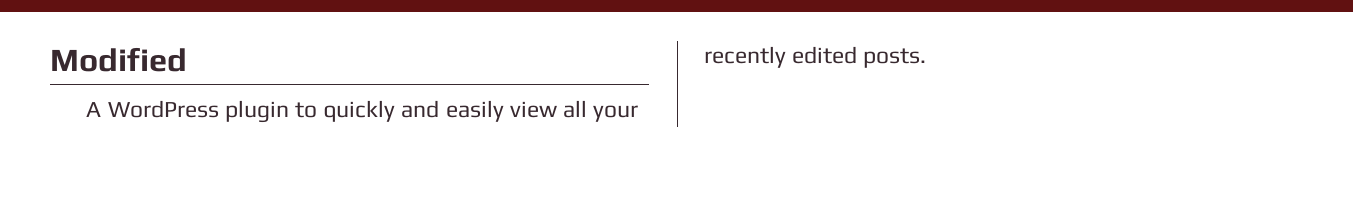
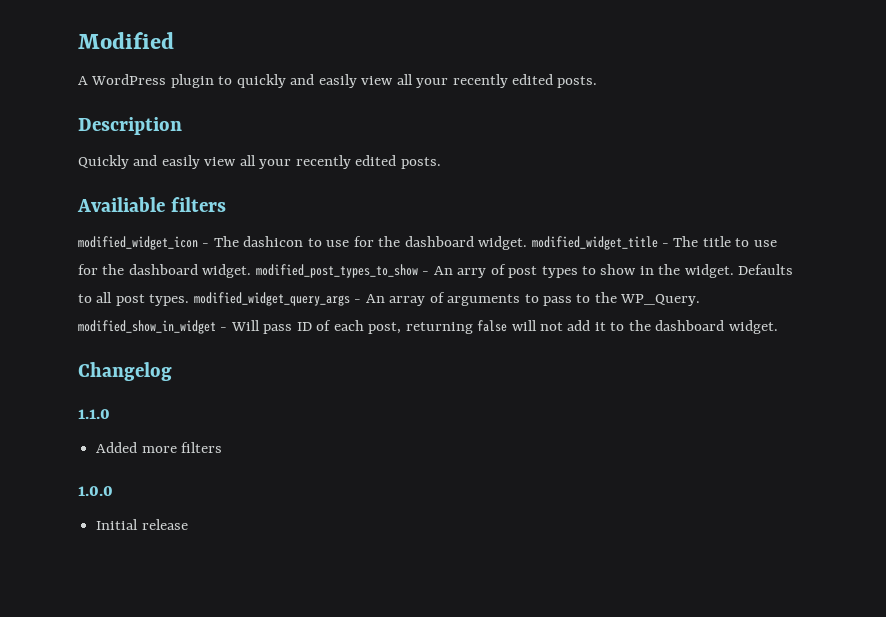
+ Description
+ Quickly and easily view all your recently edited posts.
+ Availiable filters
+ modified_widget_icon - The dashicon to use for the dashboard widget. modified_widget_title - The title to use for the dashboard widget. modified_post_types_to_show - An arry of post types to show in the widget. Defaults to all post types. modified_widget_query_args - An array of arguments to pass to the WP_Query. modified_show_in_widget - Will pass ID of each post, returning false will not add it to the dashboard widget.
+ Changelog
+ 1.1.0
+ Added more filters
+ 1.0.0
+ Initial release

